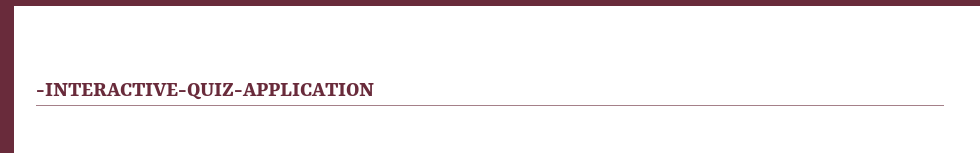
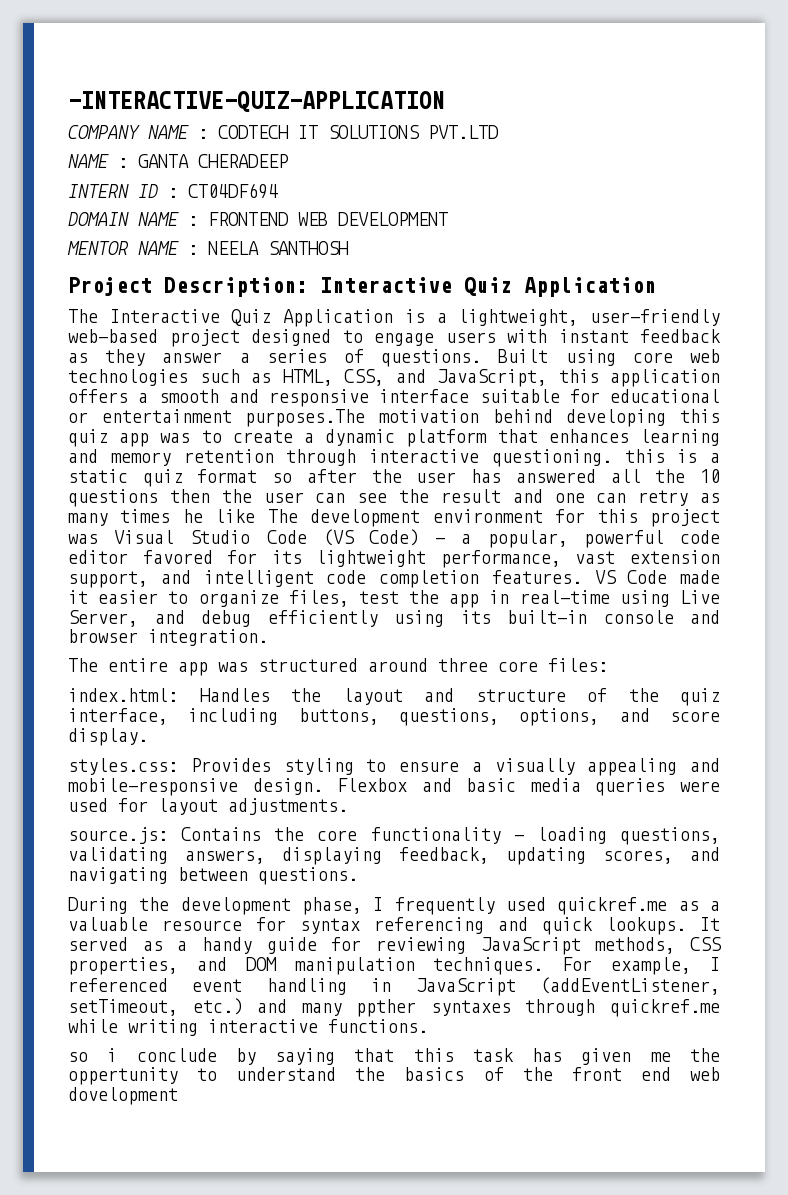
+ COMPANY NAME : CODTECH IT SOLUTIONS PVT.LTD
+ NAME : GANTA CHERADEEP
+ INTERN ID : CT04DF694
+ DOMAIN NAME : FRONTEND WEB DEVELOPMENT
+ MENTOR NAME : NEELA SANTHOSH
+ Project Description: Interactive Quiz Application
+ The Interactive Quiz Application is a lightweight, user-friendly web-based project designed to engage users with instant feedback as they answer a series of questions. Built using core web technologies such as HTML, CSS, and JavaScript, this application offers a smooth and responsive interface suitable for educational or entertainment purposes.The motivation behind developing this quiz app was to create a dynamic platform that enhances learning and memory retention through interactive questioning. this is a static quiz format so after the user has answered all the 10 questions then the user can see the result and one can retry as many times he like The development environment for this project was Visual Studio Code (VS Code) — a popular, powerful code editor favored for its lightweight performance, vast extension support, and intelligent code completion features. VS Code made it easier to organize files, test the app in real-time using Live Server, and debug efficiently using its built-in console and browser integration.
+ The entire app was structured around three core files:
+ index.html: Handles the layout and structure of the quiz interface, including buttons, questions, options, and score display.
+ styles.css: Provides styling to ensure a visually appealing and mobile-responsive design. Flexbox and basic media queries were used for layout adjustments.
+ source.js: Contains the core functionality — loading questions, validating answers, displaying feedback, updating scores, and navigating between questions.
+ During the development phase, I frequently used quickref.me as a valuable resource for syntax referencing and quick lookups. It served as a handy guide for reviewing JavaScript methods, CSS properties, and DOM manipulation techniques. For example, I referenced event handling in JavaScript (addEventListener, setTimeout, etc.) and many ppther syntaxes through quickref.me while writing interactive functions.
+ so i conclude by saying that this task has given me the oppertunity to understand the basics of the front end web dovelopment

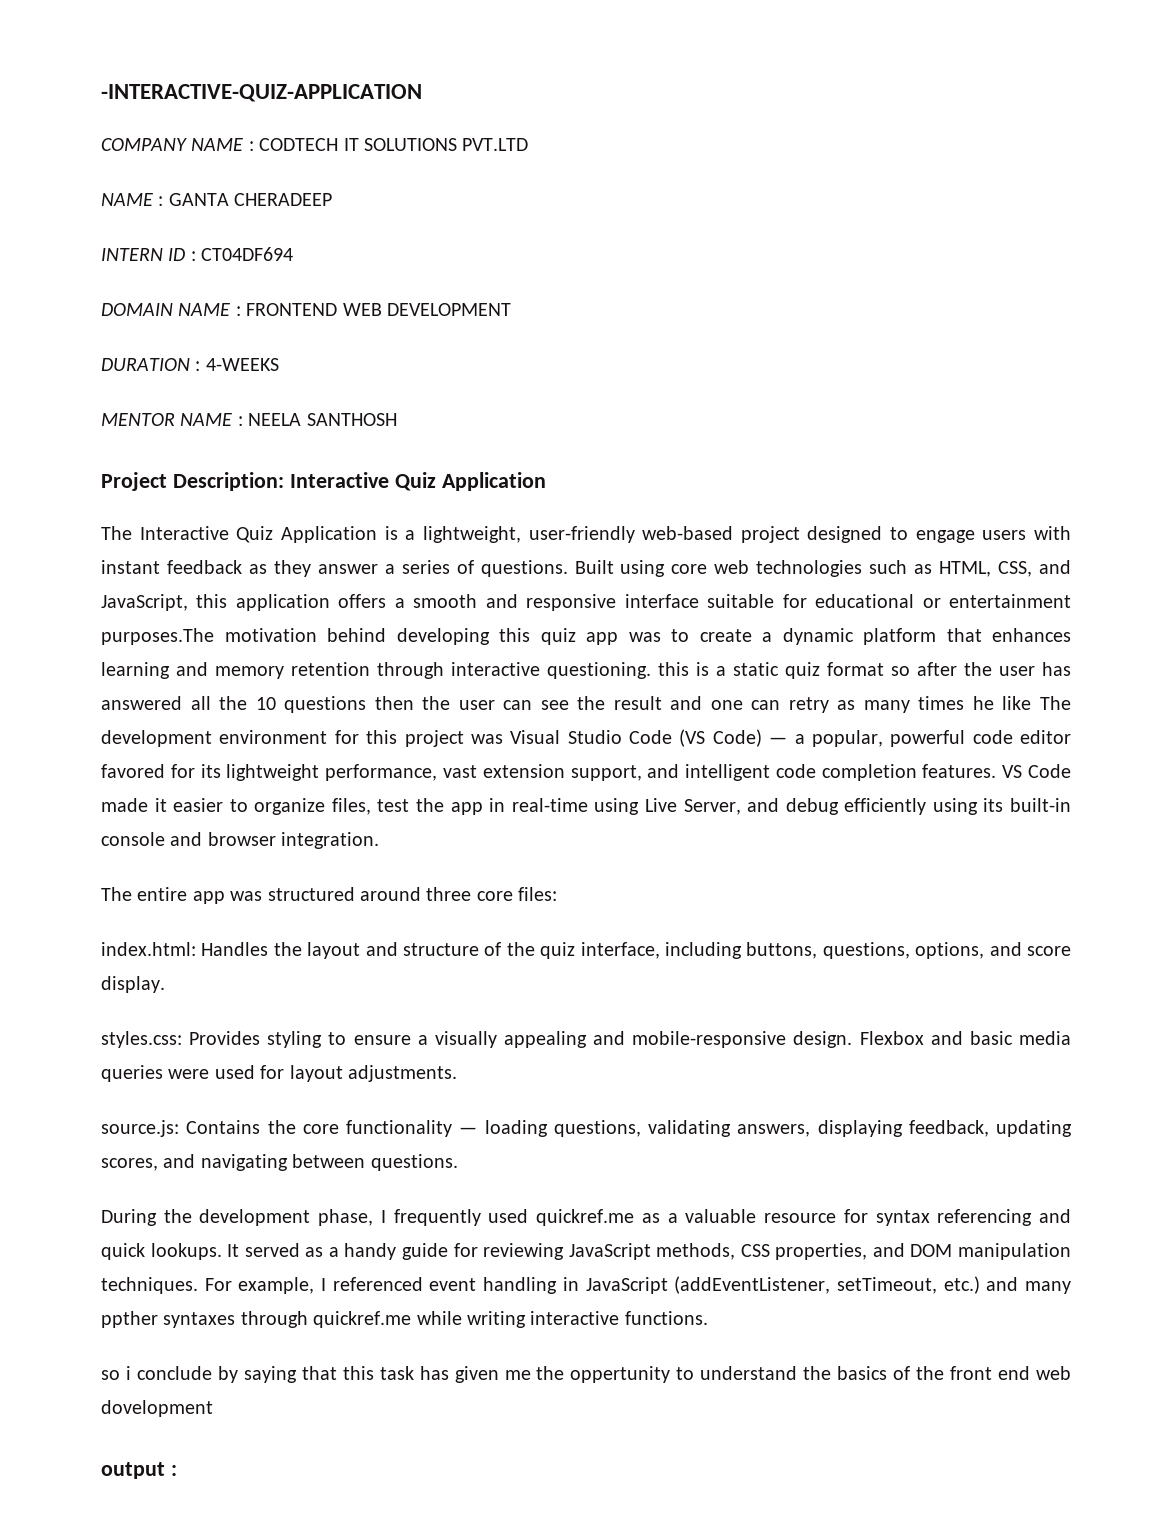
+ DURATION : 4-WEEKS
+ output :

